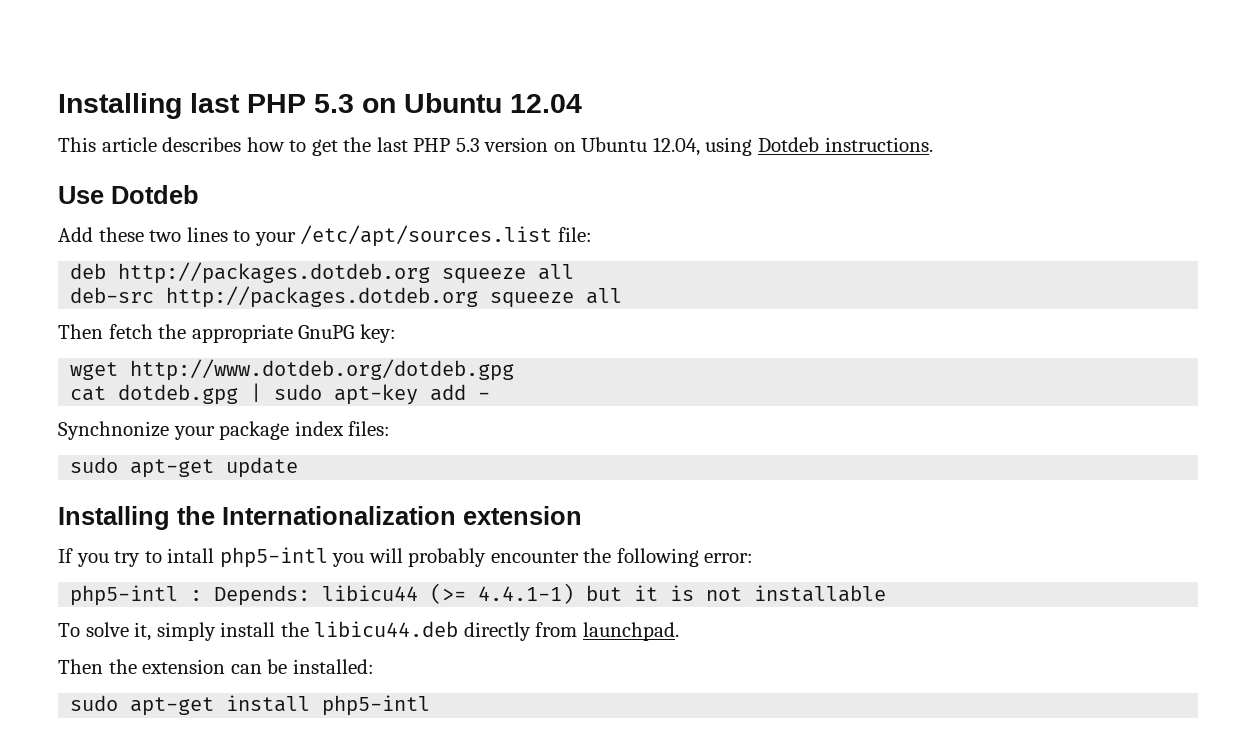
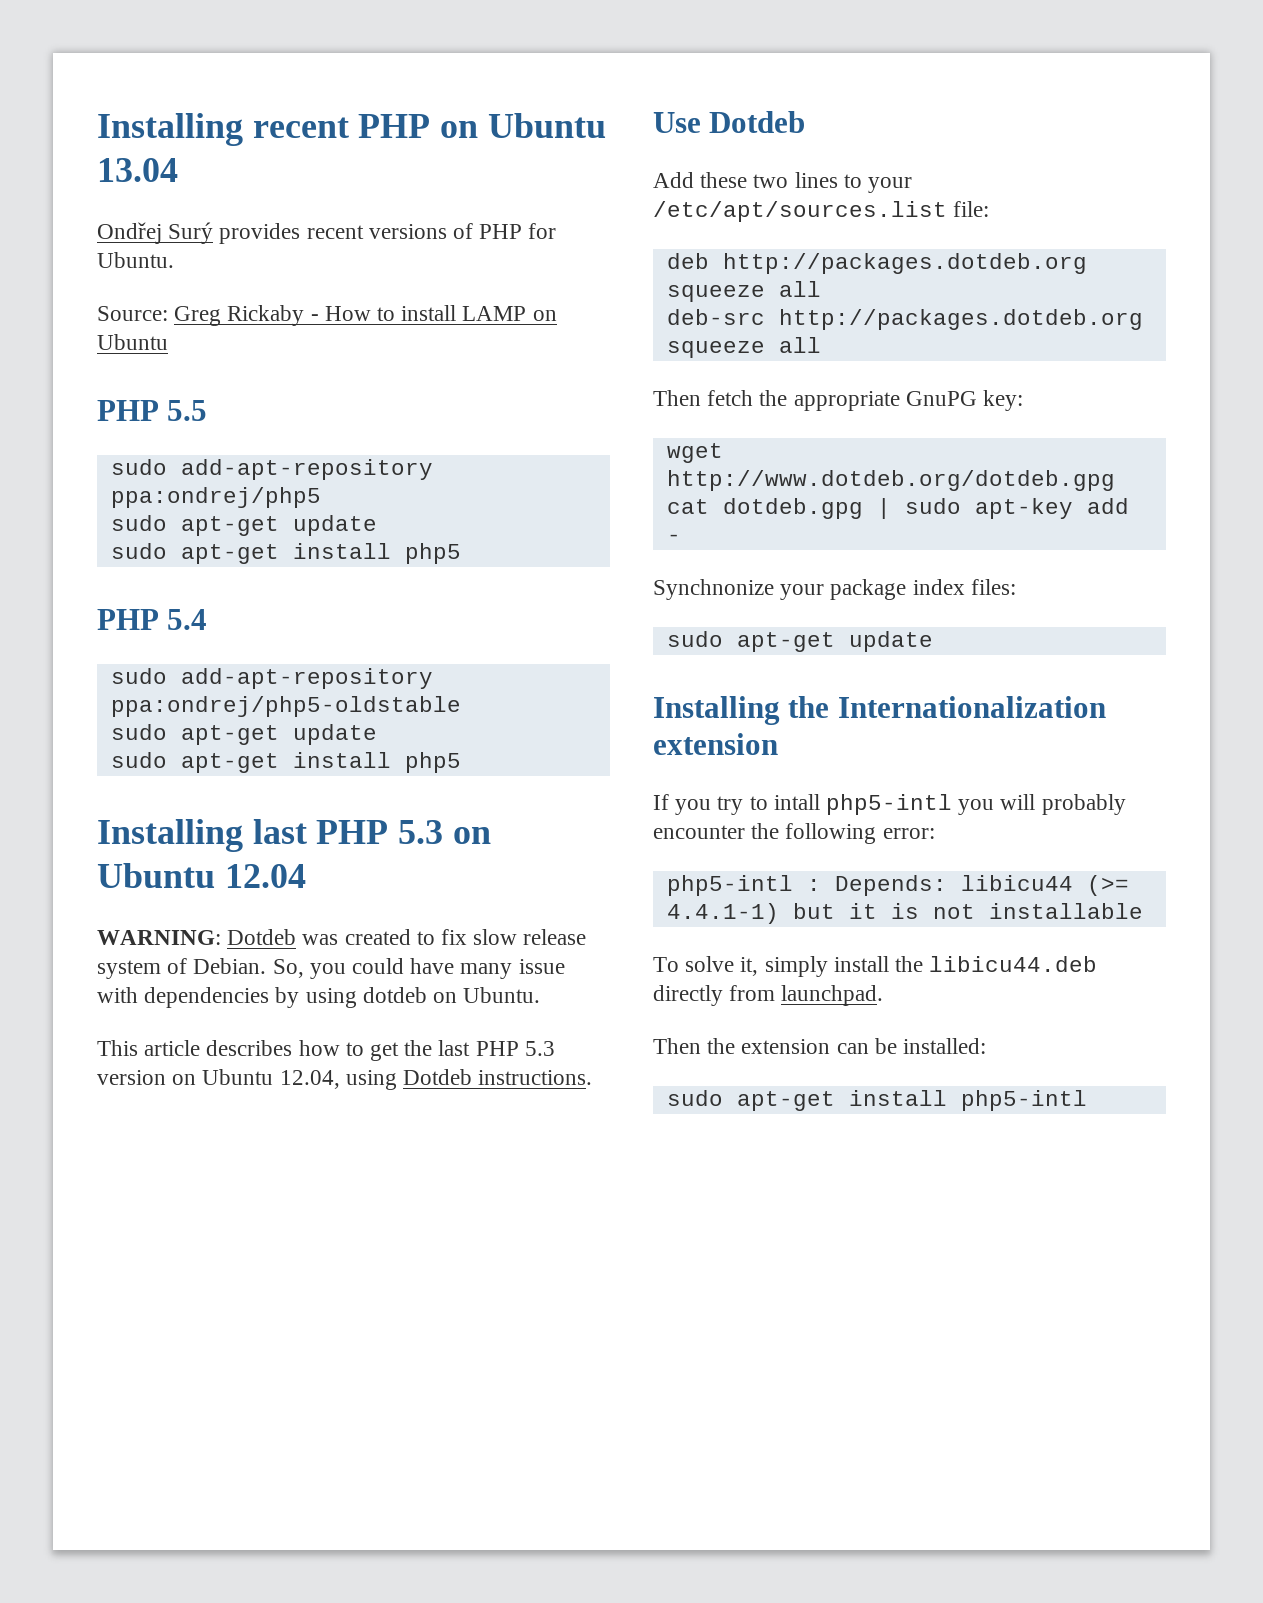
+ Installing recent PHP on Ubuntu 13.04
+ Ondřej Surý provides recent versions of PHP for Ubuntu.
+ Source: Greg Rickaby - How to install LAMP on Ubuntu
+ PHP 5.5
+ sudo add-apt-repository ppa:ondrej/php5
+ sudo apt-get update
+ sudo apt-get install php5
+ PHP 5.4
+ sudo add-apt-repository ppa:ondrej/php5-oldstable
+ sudo apt-get update
+ sudo apt-get install php5
+ WARNING: Dotdeb was created to fix slow release system of Debian. So, you could have many issue with dependencies by using dotdeb on Ubuntu.

